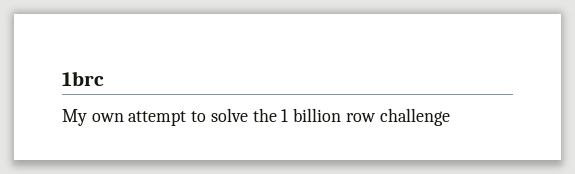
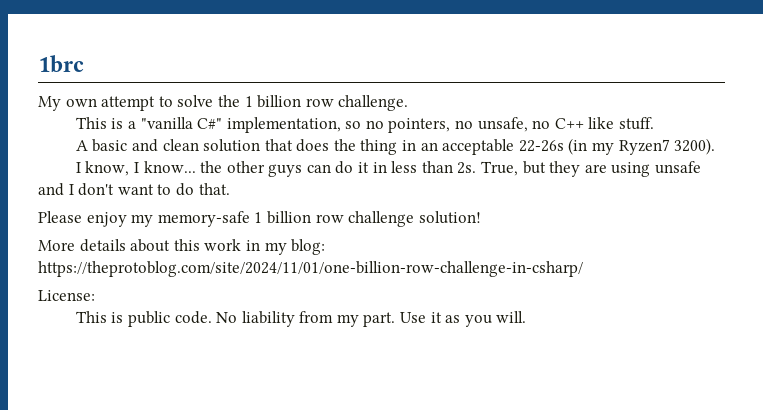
- My own attempt to solve the 1 billion row challenge
+ My own attempt to solve the 1 billion row challenge.
+ This is a "vanilla C#" implementation, so no pointers, no unsafe, no C++ like stuff.
+ A basic and clean solution that does the thing in an acceptable 22-26s (in my Ryzen7 3200).
+ I know, I know... the other guys can do it in less than 2s. True, but they are using unsafe and I don't want to do that.
+ Please enjoy my memory-safe 1 billion row challenge solution!
+ More details about this work in my blog: https://theprotoblog.com/site/2024/11/01/one-billion-row-challenge-in-csharp/
+ License:
+ This is public code. No liability from my part. Use it as you will.

